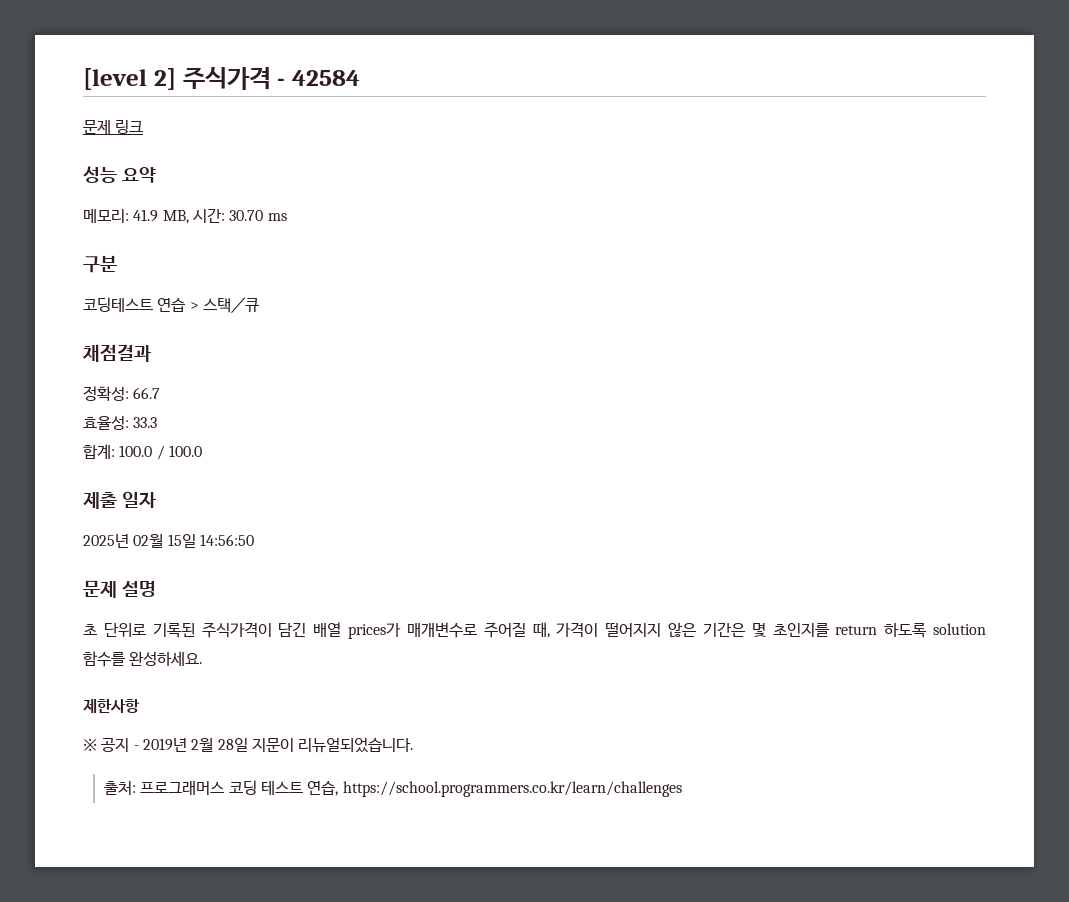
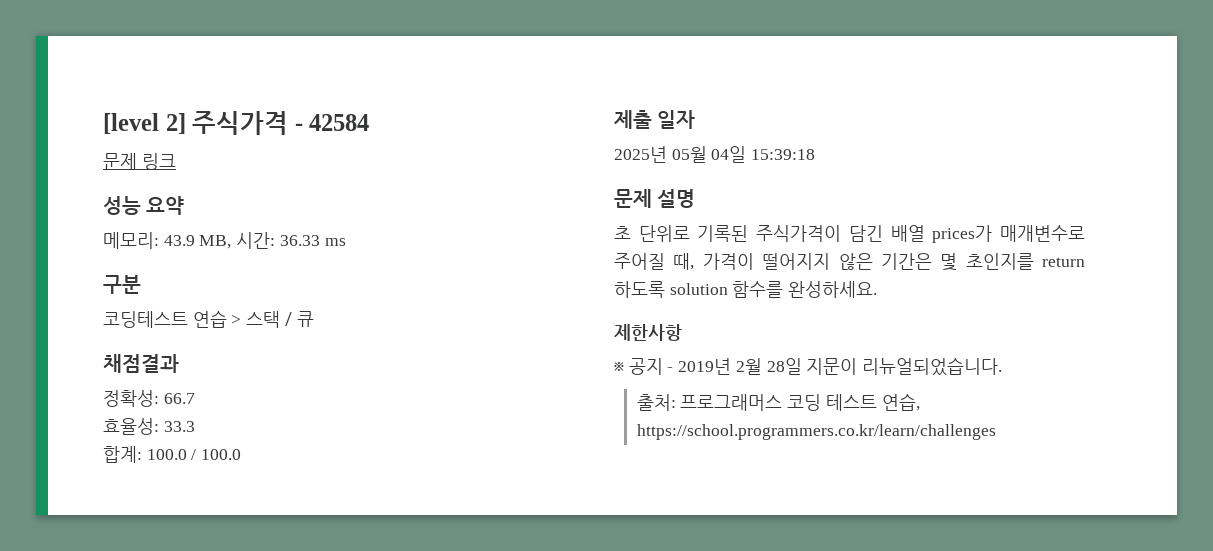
- 메모리: 41.9 MB, 시간: 30.70 ms
+ 메모리: 43.9 MB, 시간: 36.33 ms
- 2025년 02월 15일 14:56:50
+ 2025년 05월 04일 15:39:18

